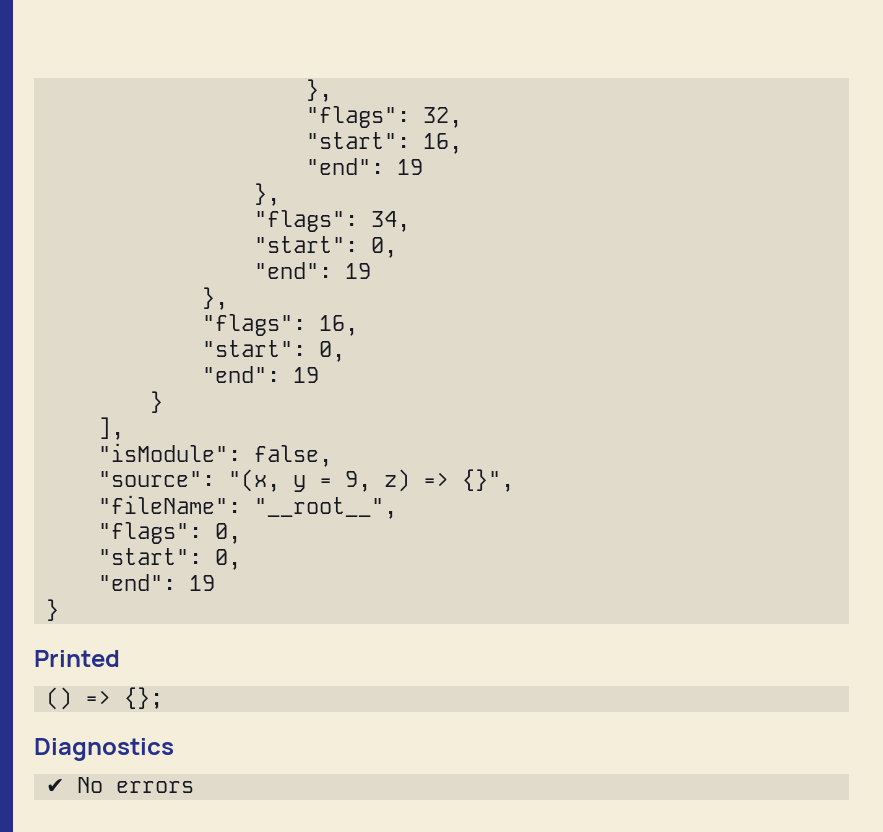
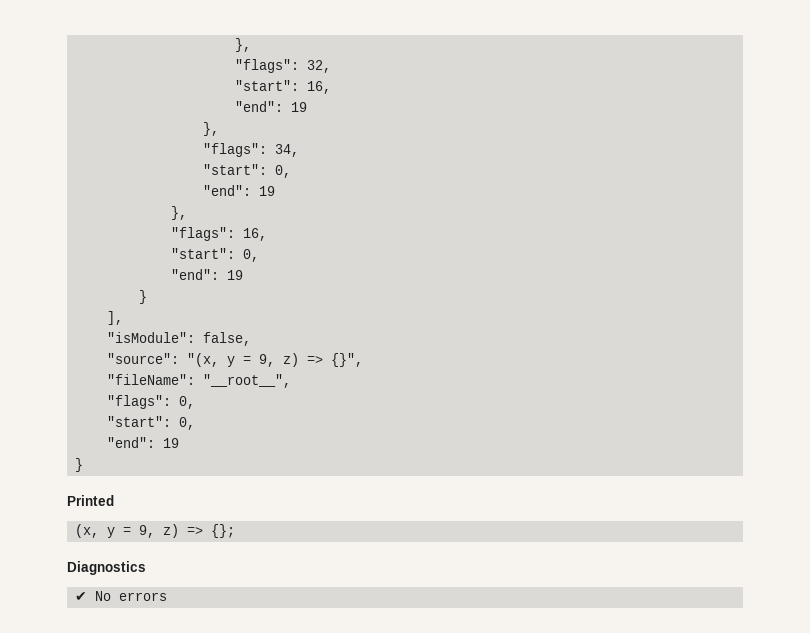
- () => {};
+ (x, y = 9, z) => {};

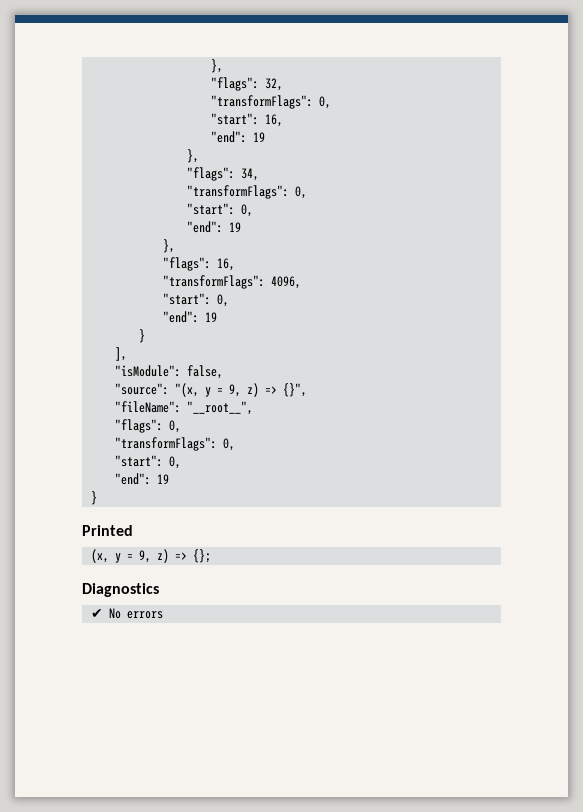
  "flags": 32,
+ "transformFlags": 0,
  "flags": 34,
+ "transformFlags": 0,
+ "transformFlags": 4096,
  "flags": 0,
+ "transformFlags": 0,

